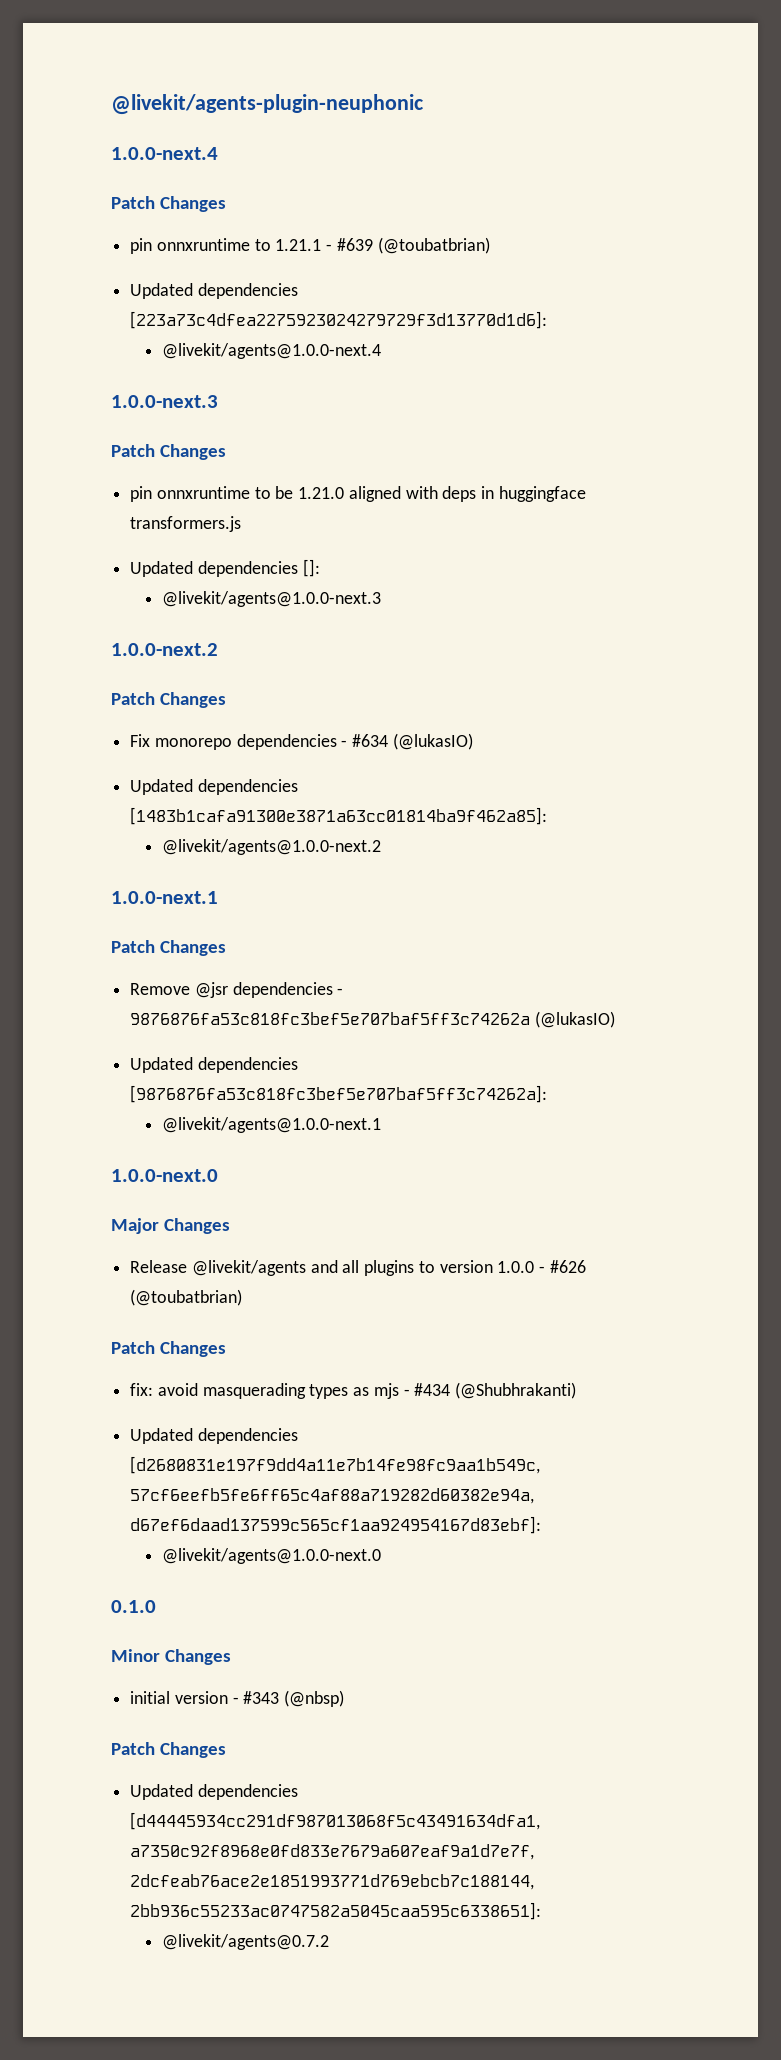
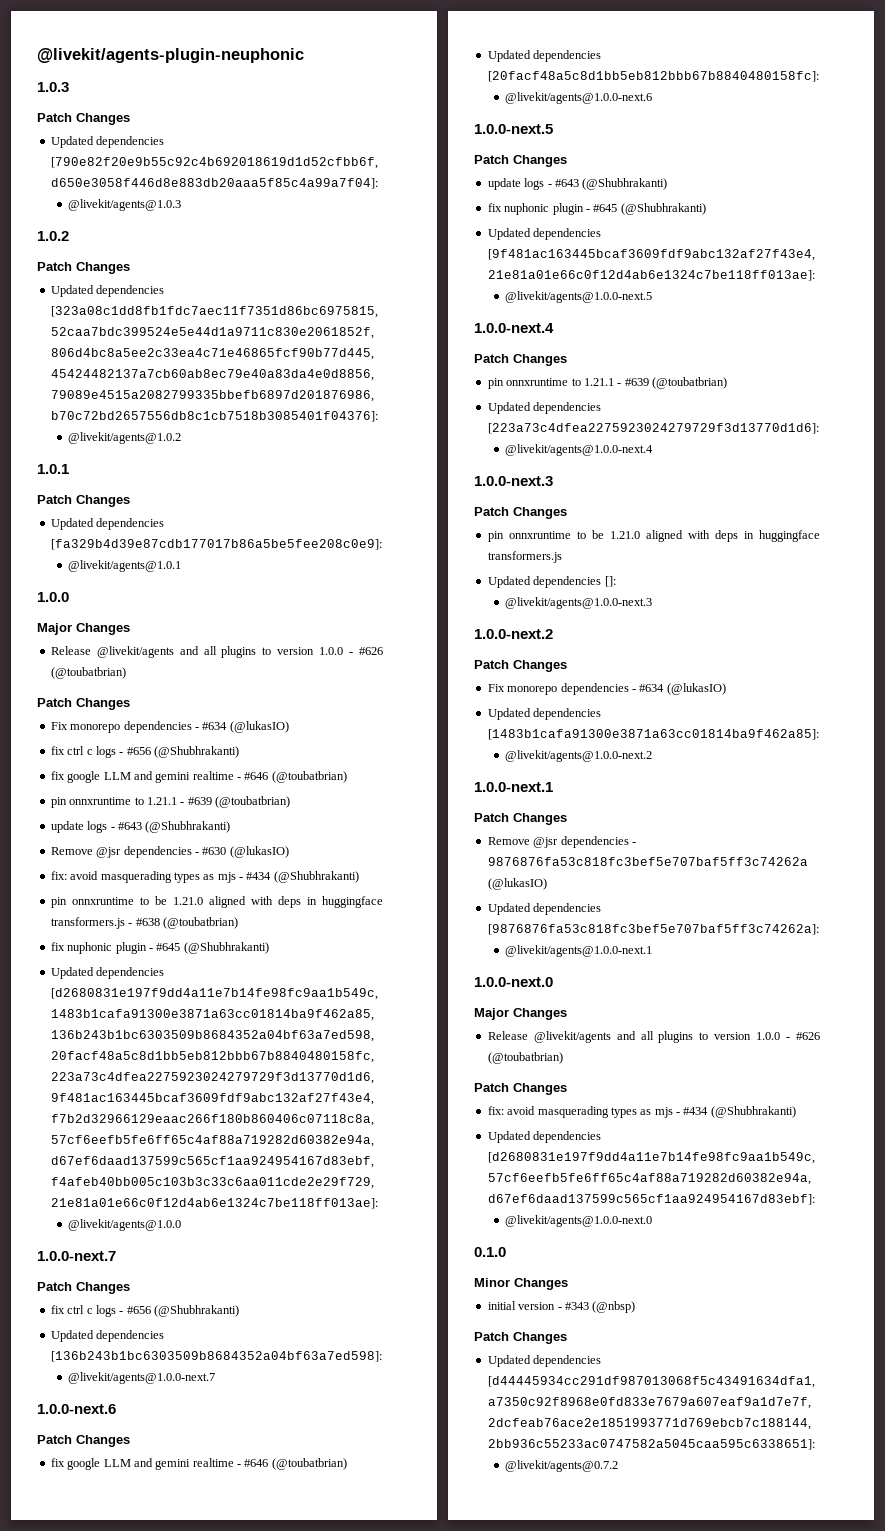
+ 1.0.3
+ Patch Changes
+ Updated dependencies [790e82f20e9b55c92c4b692018619d1d52cfbb6f, d650e3058f446d8e883db20aaa5f85c4a99a7f04]:
+ @livekit/agents@1.0.3
+ 1.0.2
+ Patch Changes
+ Updated dependencies [323a08c1dd8fb1fdc7aec11f7351d86bc6975815, 52caa7bdc399524e5e44d1a9711c830e2061852f, 806d4bc8a5ee2c33ea4c71e46865fcf90b77d445, 45424482137a7cb60ab8ec79e40a83da4e0d8856, 79089e4515a2082799335bbefb6897d201876986, b70c72bd2657556db8c1cb7518b3085401f04376]:
+ @livekit/agents@1.0.2
+ 1.0.1
+ Patch Changes
+ Updated dependencies [fa329b4d39e87cdb177017b86a5be5fee208c0e9]:
+ @livekit/agents@1.0.1
+ 1.0.0
+ Major Changes
+ Release @livekit/agents and all plugins to version 1.0.0 - #626 (@toubatbrian)
+ Patch Changes
+ Fix monorepo dependencies - #634 (@lukasIO)
+ fix ctrl c logs - #656 (@Shubhrakanti)
+ fix google LLM and gemini realtime - #646 (@toubatbrian)
+ pin onnxruntime to 1.21.1 - #639 (@toubatbrian)
+ update logs - #643 (@Shubhrakanti)
+ Remove @jsr dependencies - #630 (@lukasIO)
+ fix: avoid masquerading types as mjs - #434 (@Shubhrakanti)
+ pin onnxruntime to be 1.21.0 aligned with deps in huggingface transformers.js - #638 (@toubatbrian)
+ fix nuphonic plugin - #645 (@Shubhrakanti)
+ Updated dependencies [d2680831e197f9dd4a11e7b14fe98fc9aa1b549c, 1483b1cafa91300e3871a63cc01814ba9f462a85, 136b243b1bc6303509b8684352a04bf63a7ed598, 20facf48a5c8d1bb5eb812bbb67b8840480158fc, 223a73c4dfea2275923024279729f3d13770d1d6, 9f481ac163445bcaf3609fdf9abc132af27f43e4, f7b2d32966129eaac266f180b860406c07118c8a, 57cf6eefb5fe6ff65c4af88a719282d60382e94a, d67ef6daad137599c565cf1aa924954167d83ebf, f4afeb40bb005c103b3c33c6aa011cde2e29f729, 21e81a01e66c0f12d4ab6e1324c7be118ff013ae]:
+ @livekit/agents@1.0.0
+ 1.0.0-next.7
+ Patch Changes
+ fix ctrl c logs - #656 (@Shubhrakanti)
+ Updated dependencies [136b243b1bc6303509b8684352a04bf63a7ed598]:
+ @livekit/agents@1.0.0-next.7
+ 1.0.0-next.6
+ Patch Changes
+ fix google LLM and gemini realtime - #646 (@toubatbrian)
+ Updated dependencies [20facf48a5c8d1bb5eb812bbb67b8840480158fc]:
+ @livekit/agents@1.0.0-next.6
+ 1.0.0-next.5
+ Patch Changes
+ update logs - #643 (@Shubhrakanti)
+ fix nuphonic plugin - #645 (@Shubhrakanti)
+ Updated dependencies [9f481ac163445bcaf3609fdf9abc132af27f43e4, 21e81a01e66c0f12d4ab6e1324c7be118ff013ae]:
+ @livekit/agents@1.0.0-next.5

